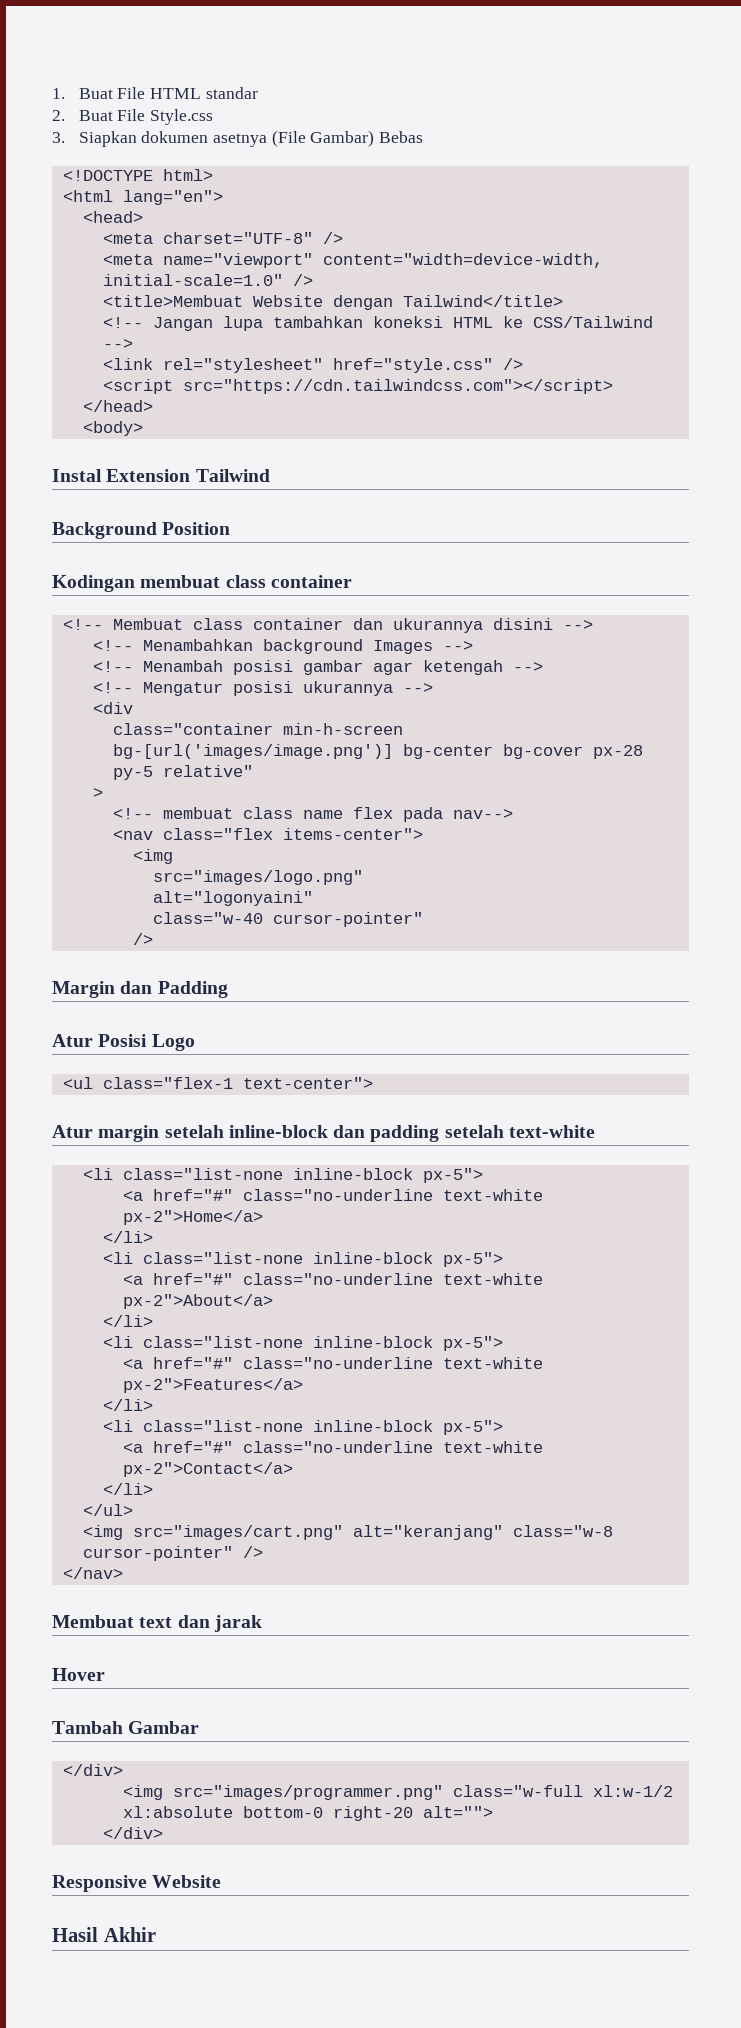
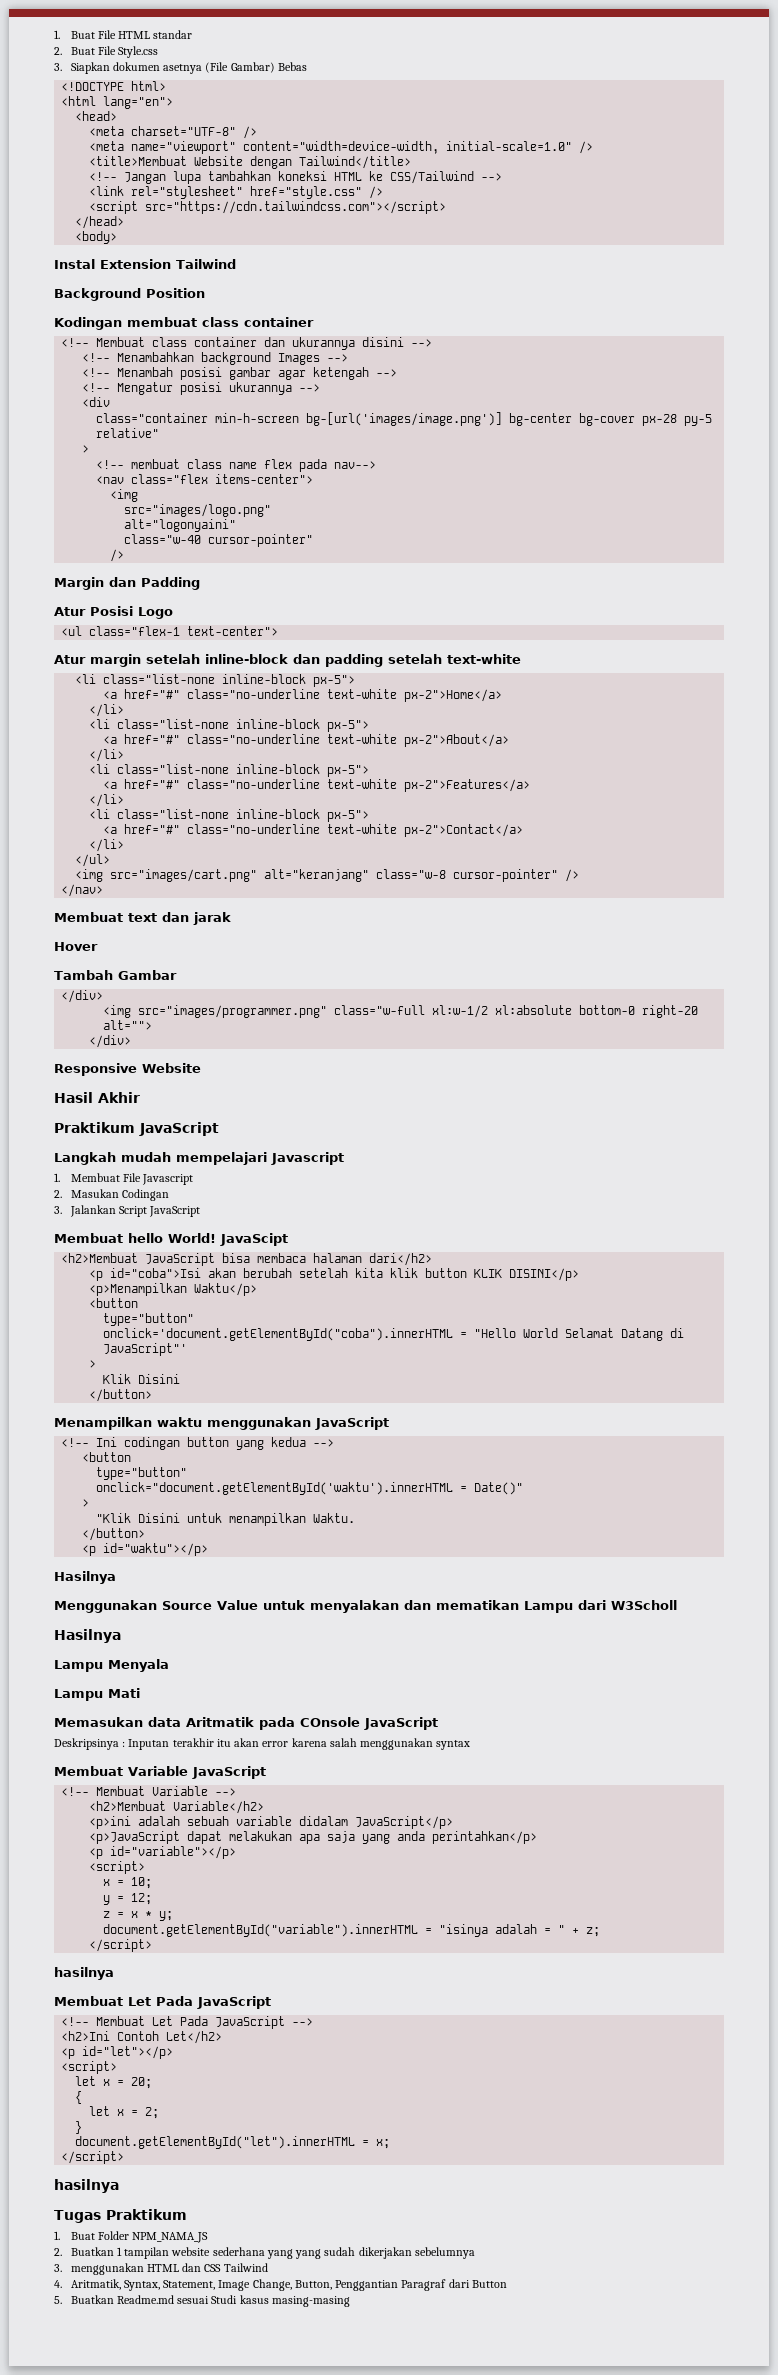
+ Praktikum JavaScript
+ Langkah mudah mempelajari Javascript
+ 1. Membuat File Javascript
+ 2. Masukan Codingan
+ 3. Jalankan Script JavaScript
+ Membuat hello World! JavaScipt
+ <h2>Membuat JavaScript bisa membaca halaman dari</h2>
+ <p id="coba">Isi akan berubah setelah kita klik button KLIK DISINI</p>
+ <p>Menampilkan Waktu</p>
+ <button
+ type="button"
+ onclick='document.getElementById("coba").innerHTML = "Hello World Selamat Datang di JavaScript"'
+ >
+ Klik Disini
+ </button>
+ Menampilkan waktu menggunakan JavaScript
+ <!-- Ini codingan button yang kedua -->
+ <button
+ type="button"
+ onclick="document.getElementById('waktu').innerHTML = Date()"
+ >
+ "Klik Disini untuk menampilkan Waktu.
+ </button>
+ <p id="waktu"></p>
+ Hasilnya
+ Menggunakan Source Value untuk menyalakan dan mematikan Lampu dari W3Scholl
+ Hasilnya
+ Lampu Menyala
+ Lampu Mati
+ Memasukan data Aritmatik pada COnsole JavaScript
+ Deskripsinya : Inputan terakhir itu akan error karena salah menggunakan syntax
+ Membuat Variable JavaScript
+ <!-- Membuat Variable -->
+ <h2>Membuat Variable</h2>
+ <p>ini adalah sebuah variable didalam JavaScript</p>
+ <p>JavaScript dapat melakukan apa saja yang anda perintahkan</p>
+ <p id="variable"></p>
+ <script>
+ x = 10;
+ y = 12;
+ z = x * y;
+ document.getElementById("variable").innerHTML = "isinya adalah = " + z;
+ </script>
+ hasilnya
+ Membuat Let Pada JavaScript
+ <!-- Membuat Let Pada JavaScript -->
+ <h2>Ini Contoh Let</h2>
+ <p id="let"></p>
+ <script>
+ let x = 20;
+ {
+ let x = 2;
+ }
+ document.getElementById("let").innerHTML = x;
+ </script>
+ hasilnya
+ Tugas Praktikum
+ 1. Buat Folder NPM_NAMA_JS
+ 2. Buatkan 1 tampilan website sederhana yang yang sudah dikerjakan sebelumnya
+ 3. menggunakan HTML dan CSS Tailwind
+ 4. Aritmatik, Syntax, Statement, Image Change, Button, Penggantian Paragraf dari Button
+ 5. Buatkan Readme.md sesuai Studi kasus masing-masing

